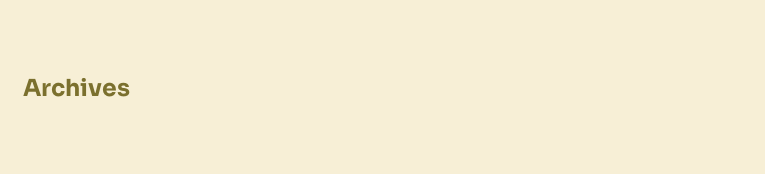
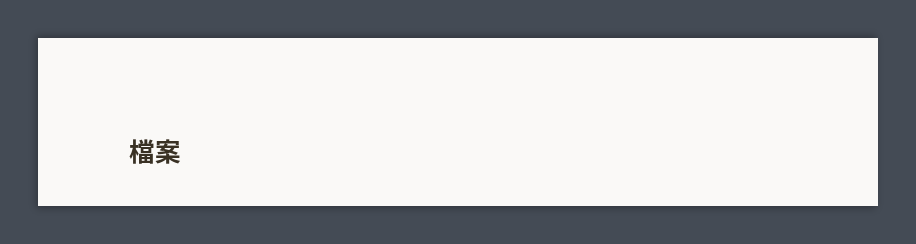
- Archives
+ 檔案

